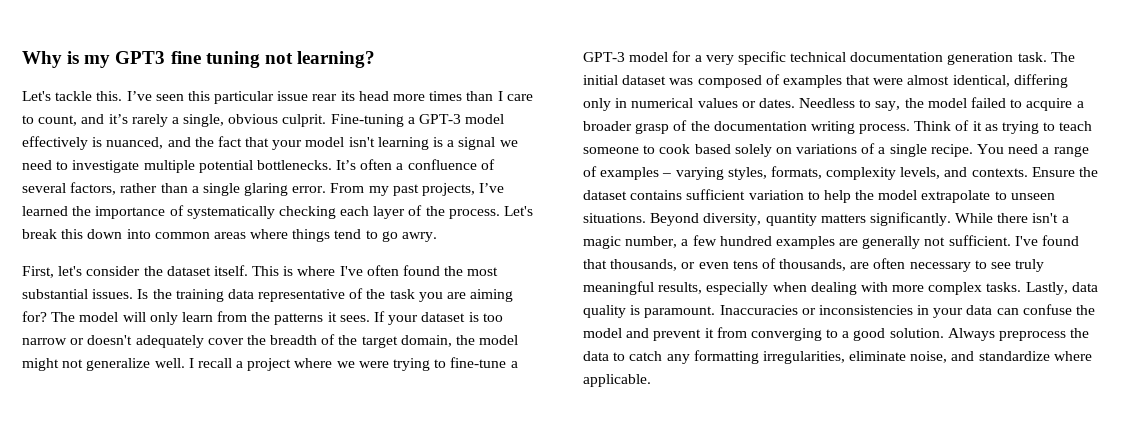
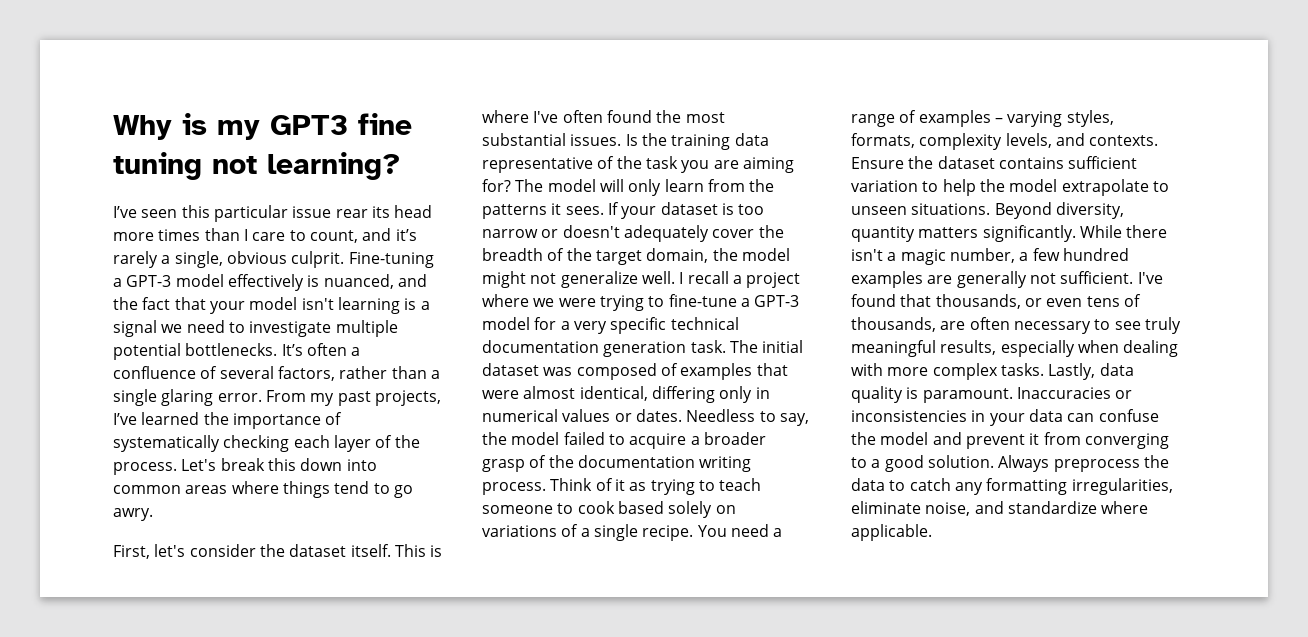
- Let's tackle this.

